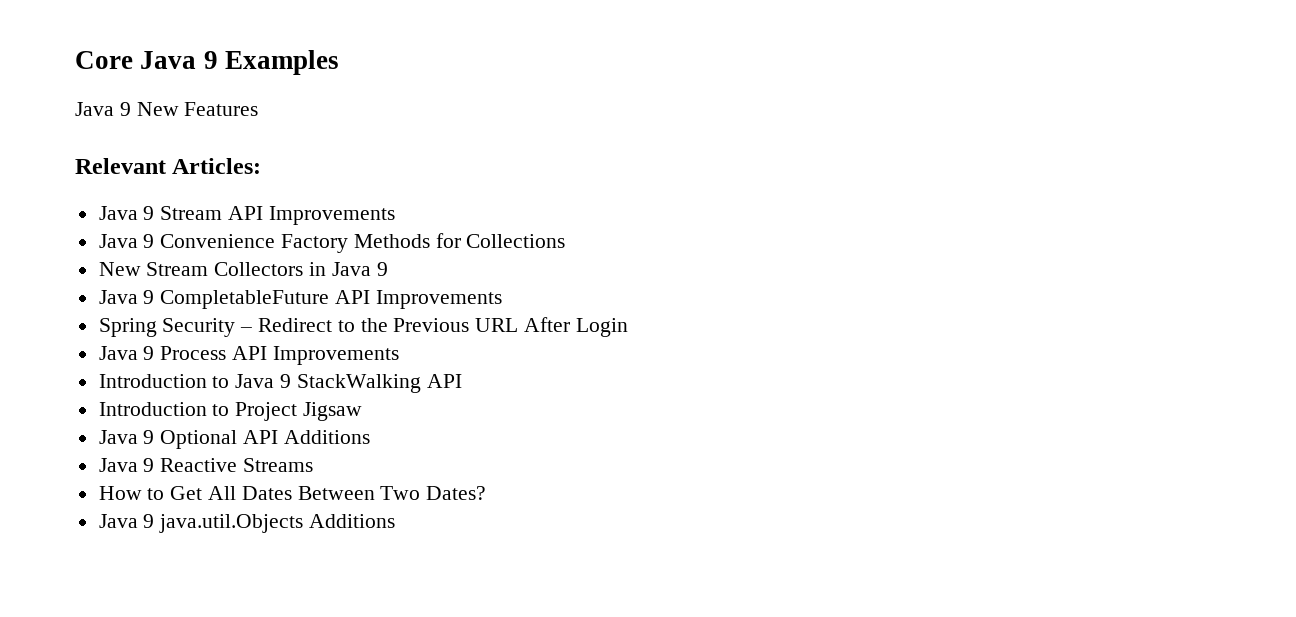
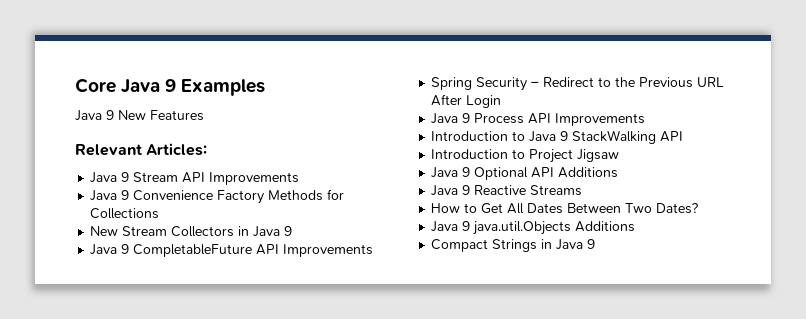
+ Compact Strings in Java 9

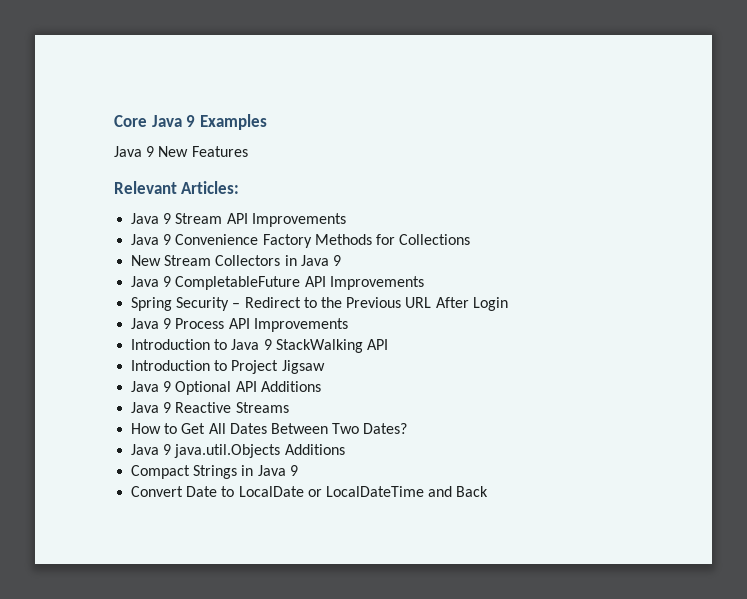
+ Convert Date to LocalDate or LocalDateTime and Back

